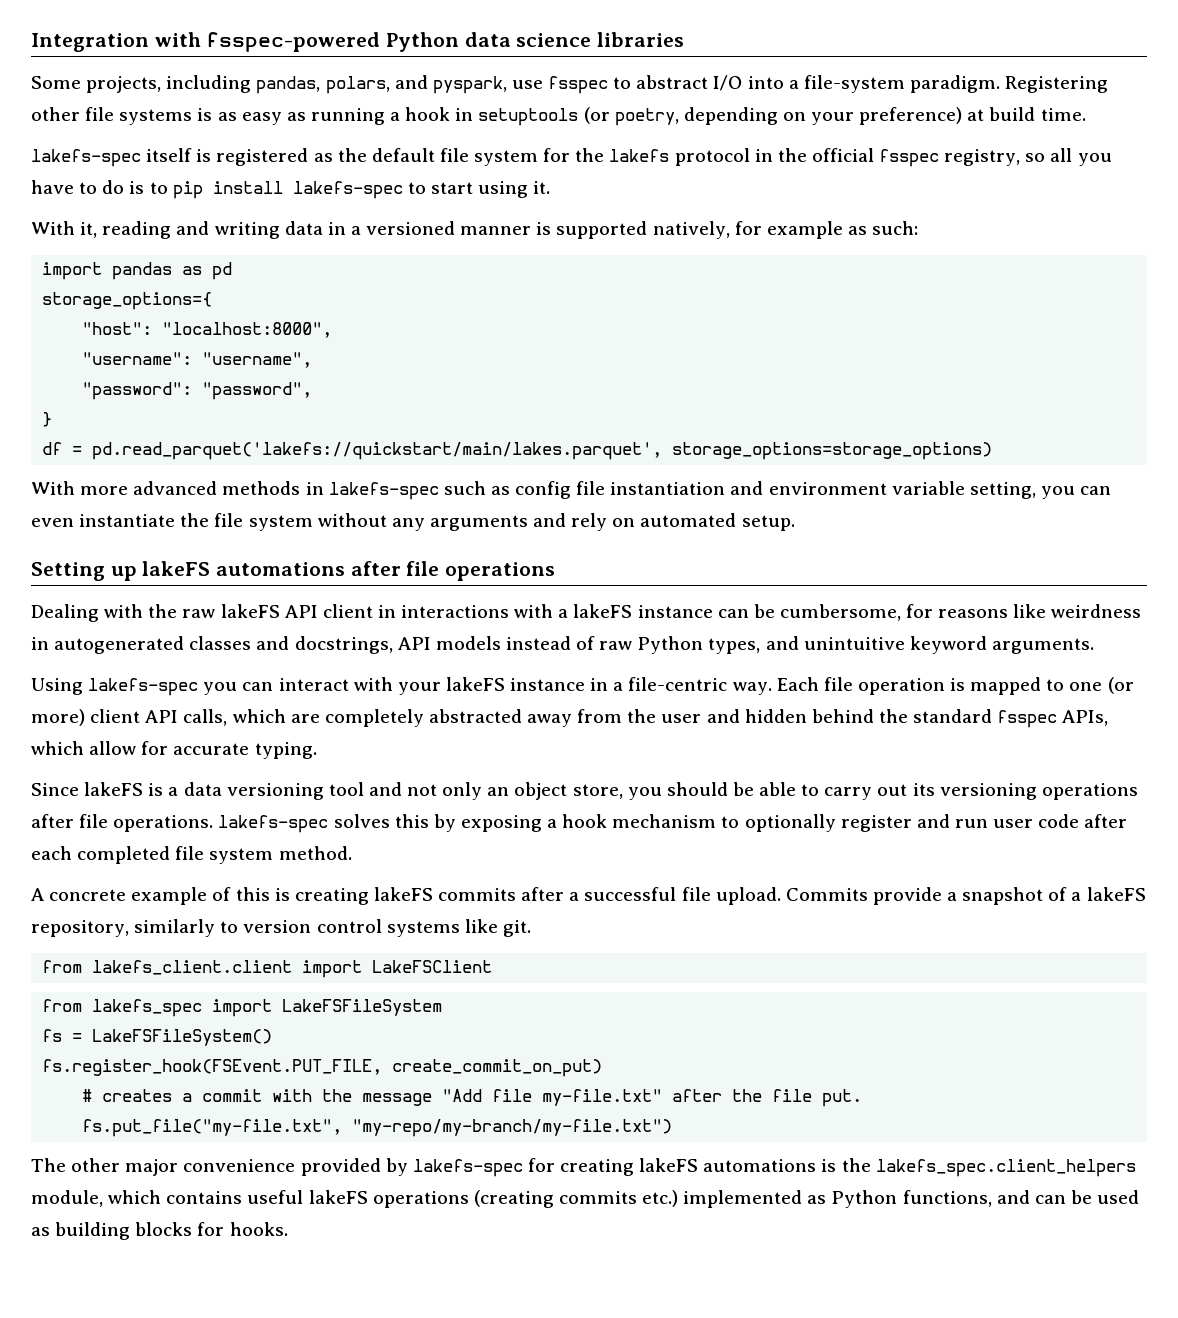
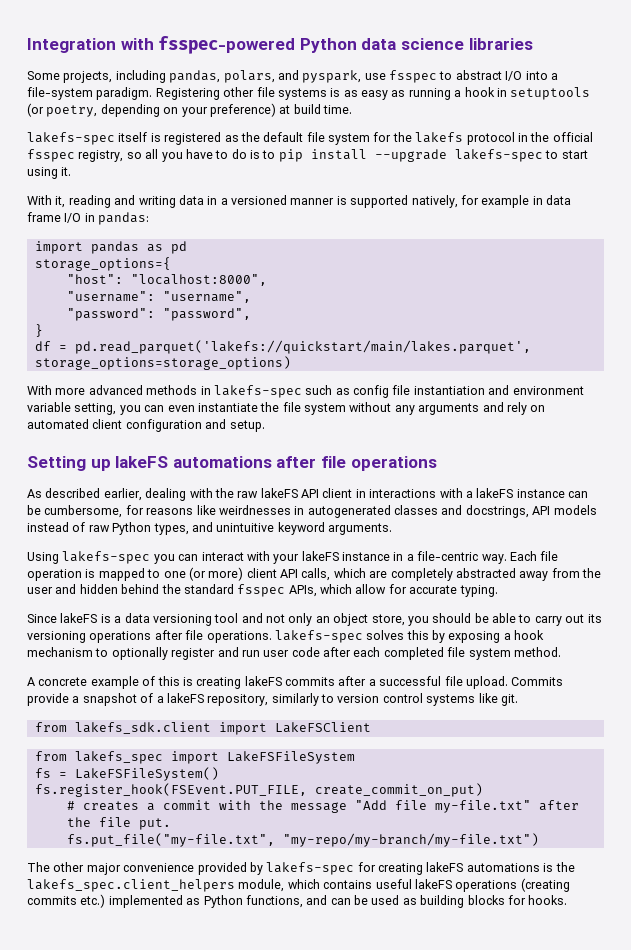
- lakefs-spec itself is registered as the default file system for the lakefs protocol in the official fsspec registry, so all you have to do is to pip install lakefs-spec to start using it.
+ lakefs-spec itself is registered as the default file system for the lakefs protocol in the official fsspec registry, so all you have to do is to pip install --upgrade lakefs-spec to start using it.
- With it, reading and writing data in a versioned manner is supported natively, for example as such:
+ With it, reading and writing data in a versioned manner is supported natively, for example in data frame I/O in pandas:
- With more advanced methods in lakefs-spec such as config file instantiation and environment variable setting, you can even instantiate the file system without any arguments and rely on automated setup.
+ With more advanced methods in lakefs-spec such as config file instantiation and environment variable setting, you can even instantiate the file system without any arguments and rely on automated client configuration and setup.
- Dealing with the raw lakeFS API client in interactions with a lakeFS instance can be cumbersome, for reasons like weirdness in autogenerated classes and docstrings, API models instead of raw Python types, and unintuitive keyword arguments.
+ As described earlier, dealing with the raw lakeFS API client in interactions with a lakeFS instance can be cumbersome, for reasons like weirdnesses in autogenerated classes and docstrings, API models instead of raw Python types, and unintuitive keyword arguments.
- from lakefs_client.client import LakeFSClient
+ from lakefs_sdk.client import LakeFSClient

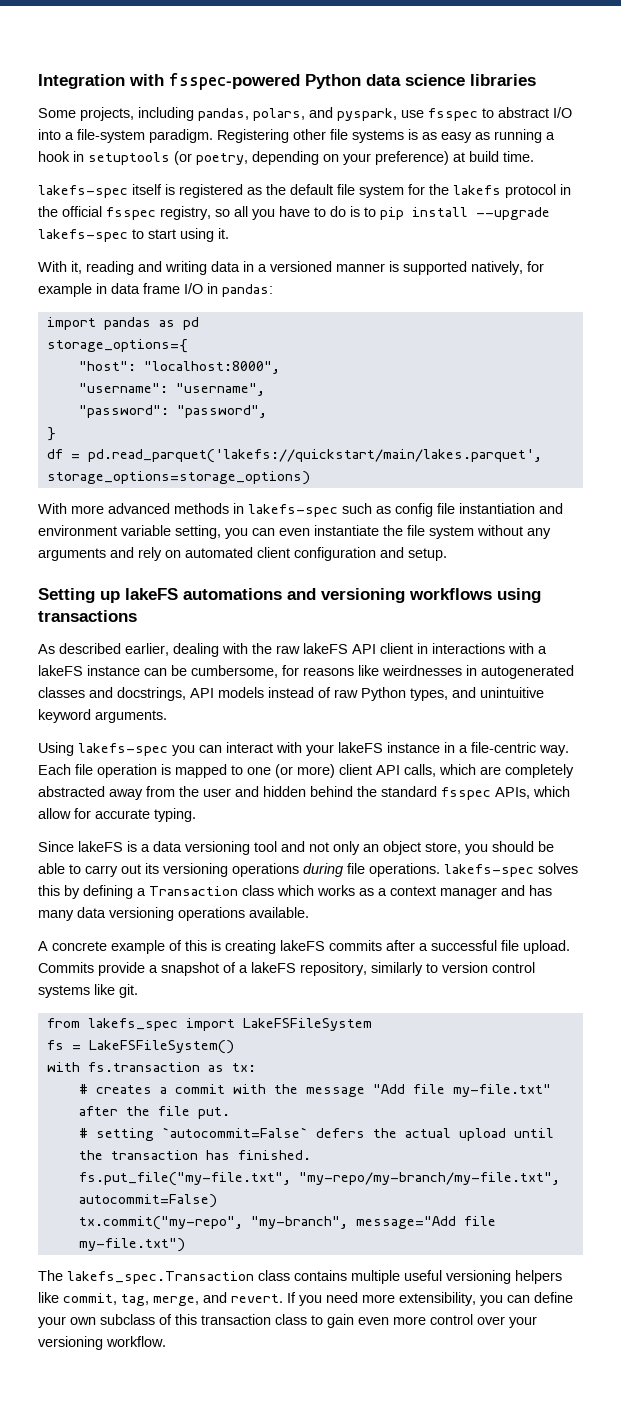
- Setting up lakeFS automations after file operations
+ Setting up lakeFS automations and versioning workflows using transactions
- Since lakeFS is a data versioning tool and not only an object store, you should be able to carry out its versioning operations after file operations. lakefs-spec solves this by exposing a hook mechanism to optionally register and run user code after each completed file system method.
+ Since lakeFS is a data versioning tool and not only an object store, you should be able to carry out its versioning operations during file operations. lakefs-spec solves this by defining a Transaction class which works as a context manager and has many data versioning operations available.
- from lakefs_sdk.client import LakeFSClient
- fs.register_hook(FSEvent.PUT_FILE, create_commit_on_put)
+ with fs.transaction as tx:
- fs.put_file("my-file.txt", "my-repo/my-branch/my-file.txt")
- The other major convenience provided by lakefs-spec for creating lakeFS automations is the lakefs_spec.client_helpers module, which contains useful lakeFS operations (creating commits etc.) implemented as Python functions, and can be used as building blocks for hooks.
+ # setting `autocommit=False` defers the actual upload until the transaction has finished.
+ fs.put_file("my-file.txt", "my-repo/my-branch/my-file.txt", autocommit=False)
+ tx.commit("my-repo", "my-branch", message="Add file my-file.txt")
+ The lakefs_spec.Transaction class contains multiple useful versioning helpers like commit, tag, merge, and revert. If you need more extensibility, you can define your own subclass of this transaction class to gain even more control over your versioning workflow.

